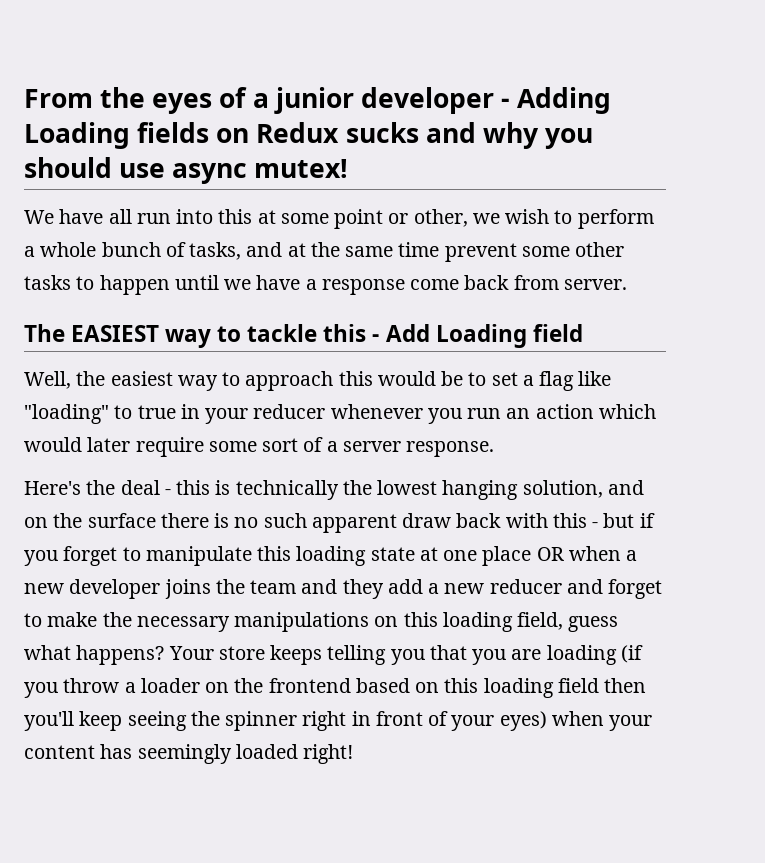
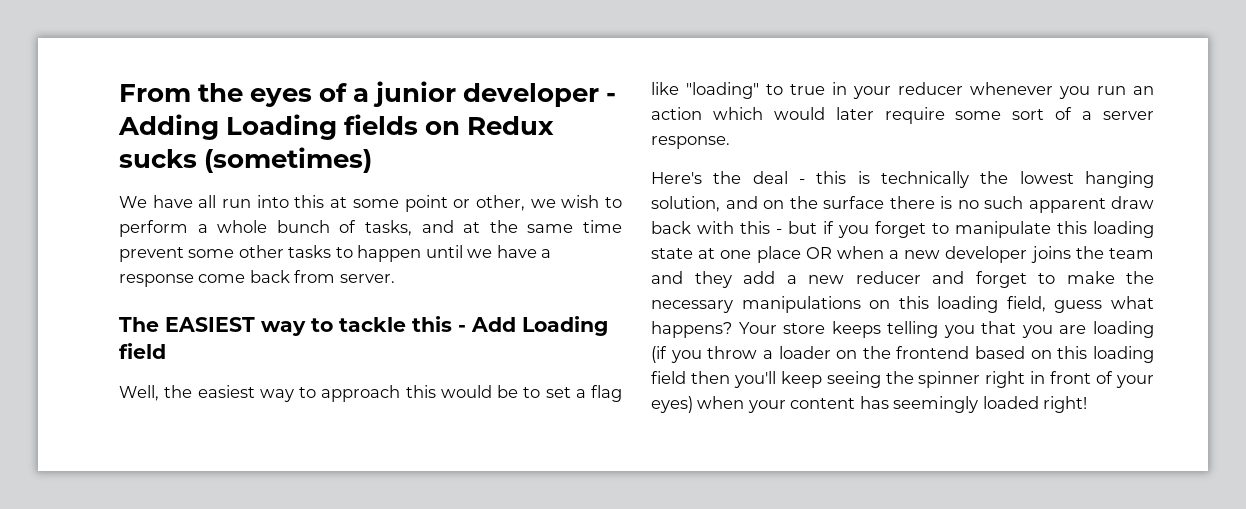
- From the eyes of a junior developer - Adding Loading fields on Redux sucks and why you should use async mutex!
+ From the eyes of a junior developer - Adding Loading fields on Redux sucks (sometimes)

